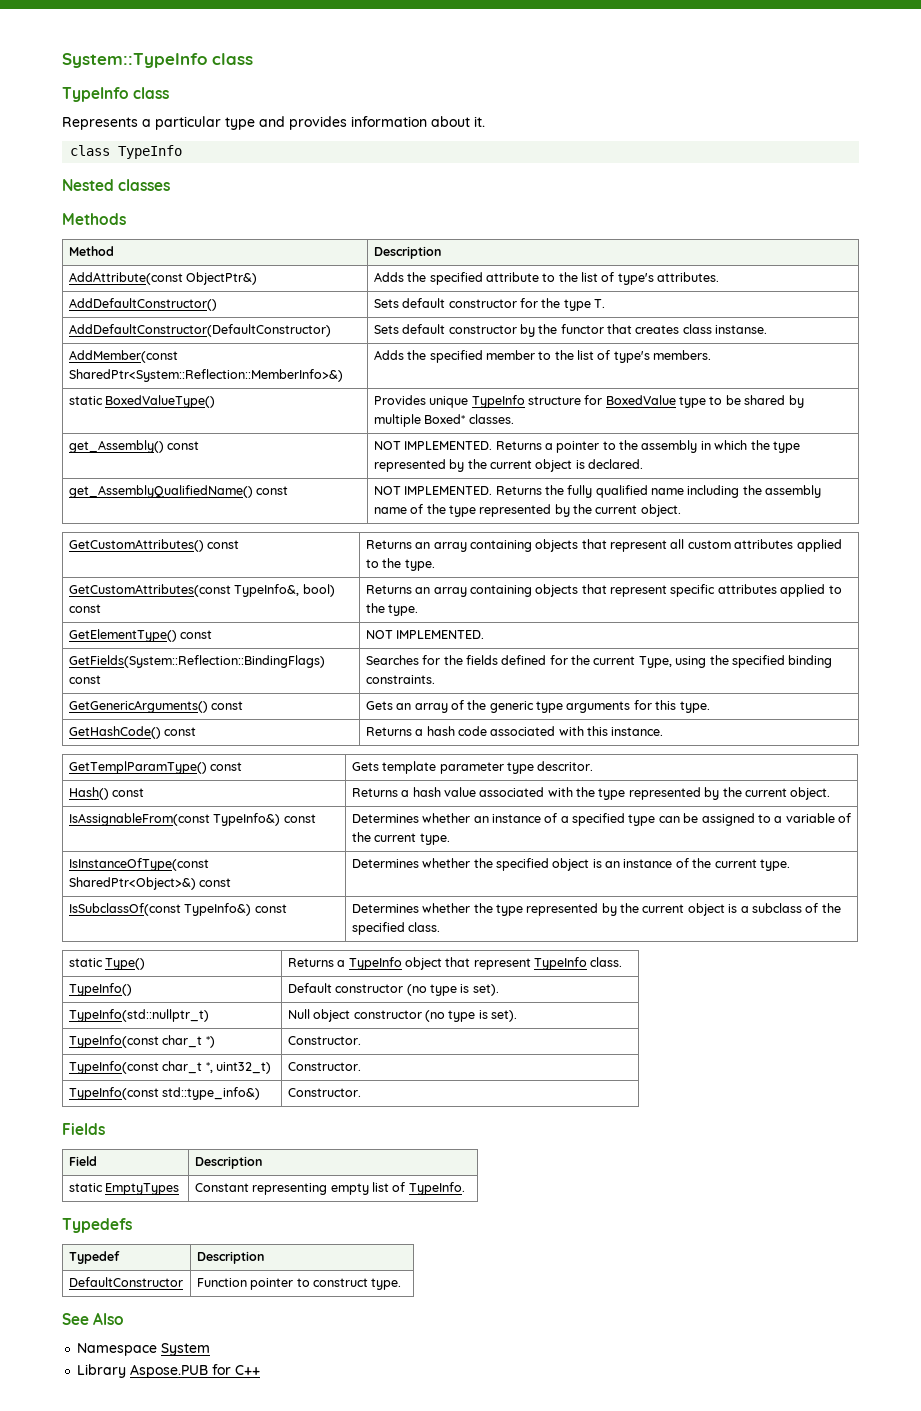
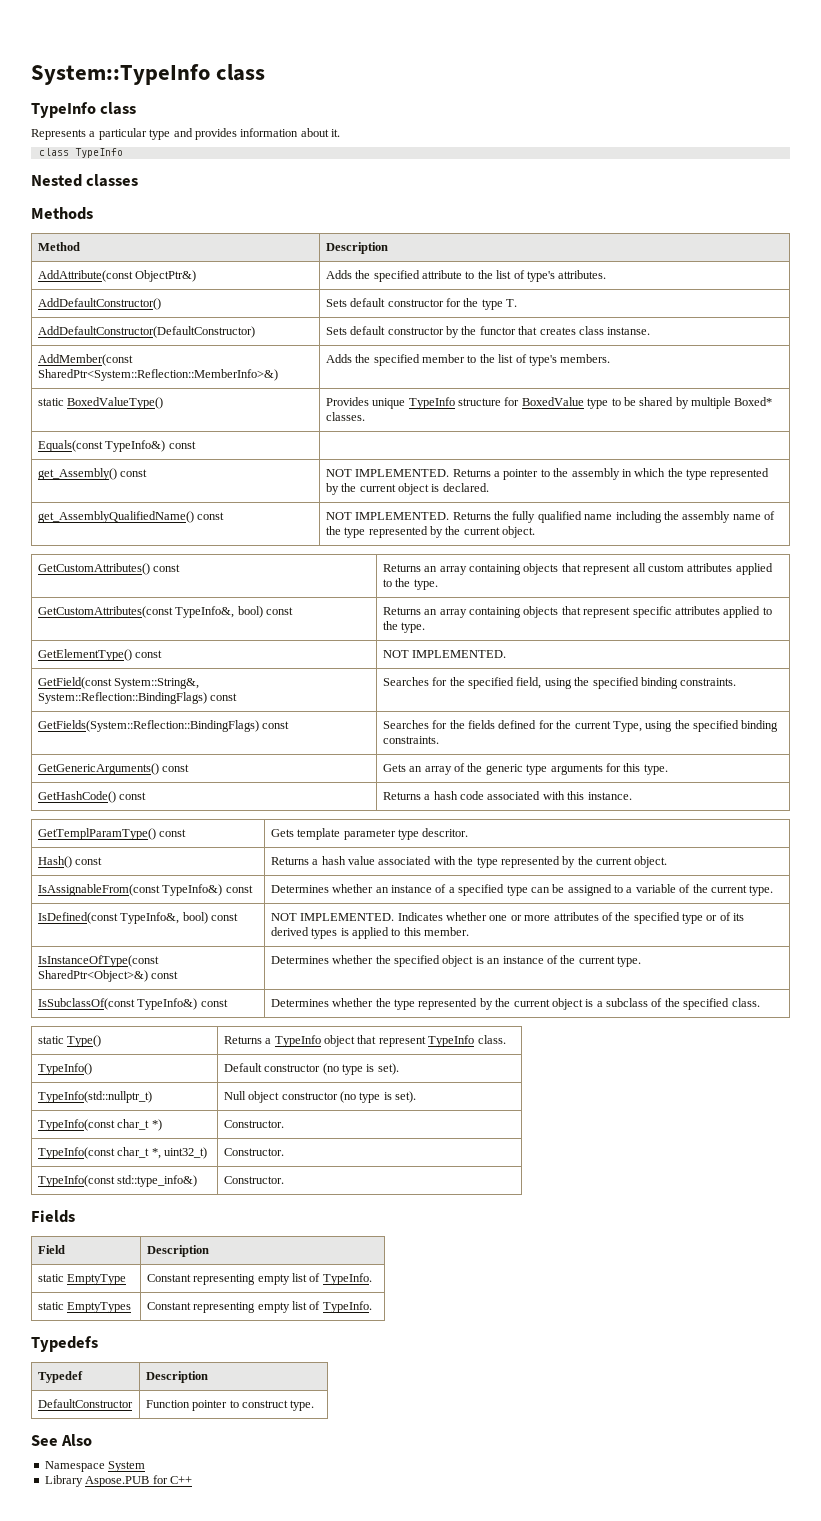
+ Equals(const TypeInfo&) const |
+ GetField(const System::String&, System::Reflection::BindingFlags) const | Searches for the specified field, using the specified binding constraints.
+ IsDefined(const TypeInfo&, bool) const | NOT IMPLEMENTED. Indicates whether one or more attributes of the specified type or of its derived types is applied to this member.
+ static EmptyType | Constant representing empty list of TypeInfo.

